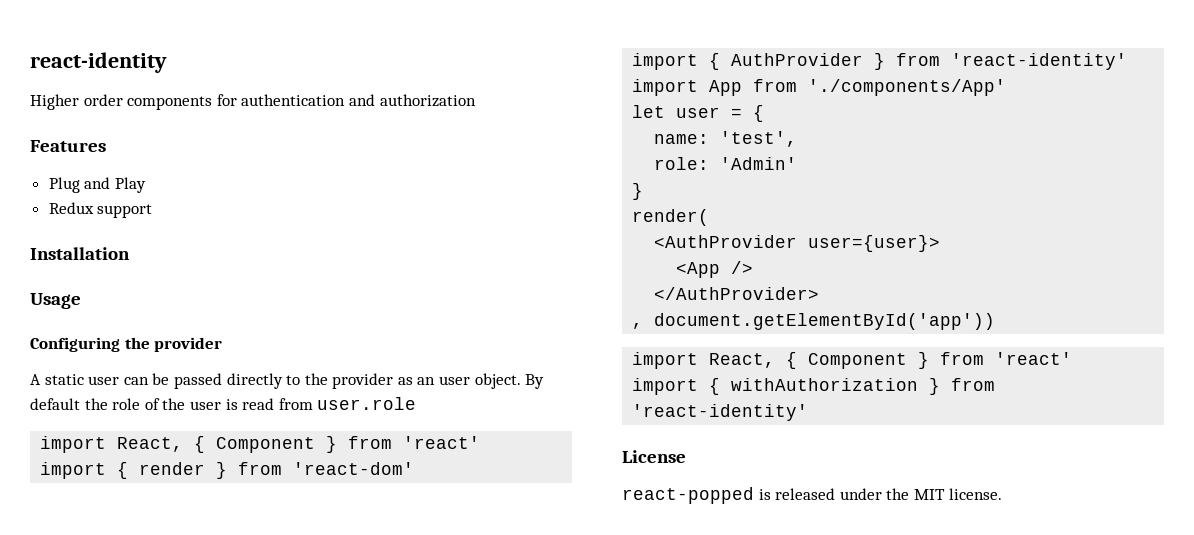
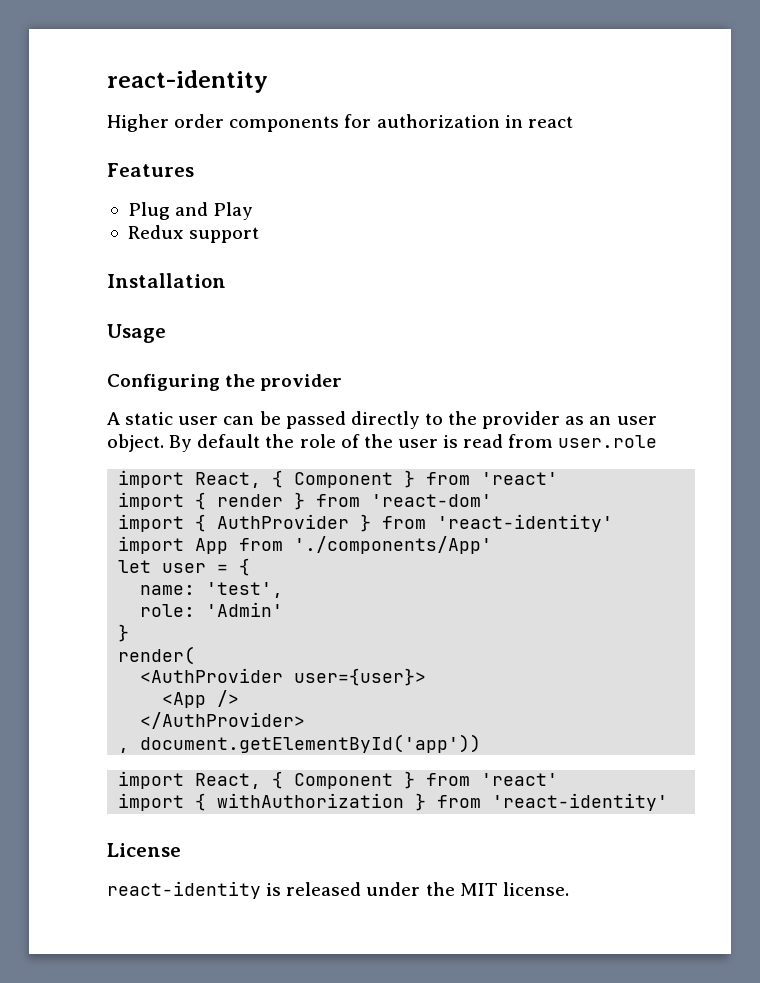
- Higher order components for authentication and authorization
+ Higher order components for authorization in react
- react-popped is released under the MIT license.
+ react-identity is released under the MIT license.

